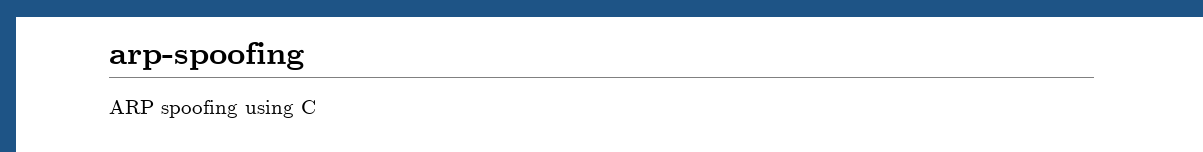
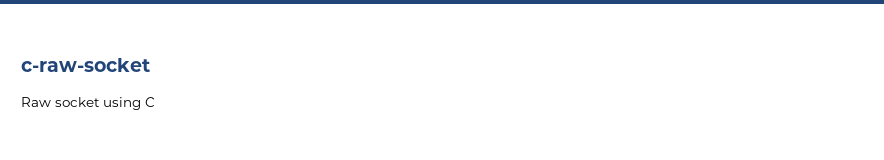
- arp-spoofing
- ARP spoofing using C
+ c-raw-socket
+ Raw socket using C

